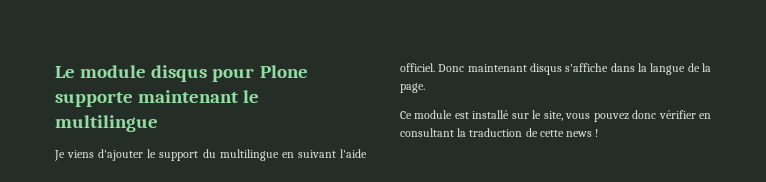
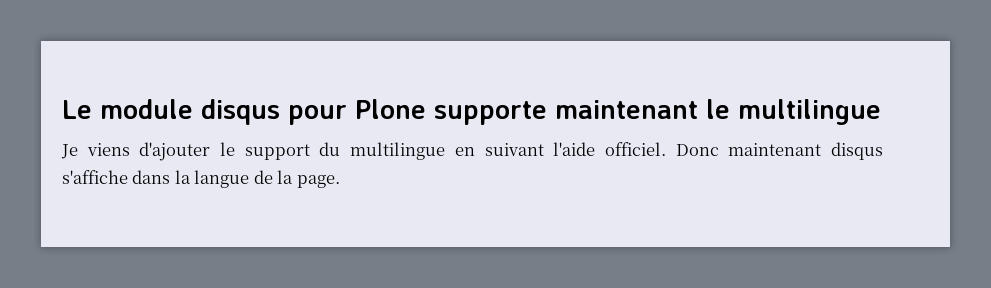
- Ce module est installé sur le site, vous pouvez donc vérifier en consultant la traduction de cette news !

